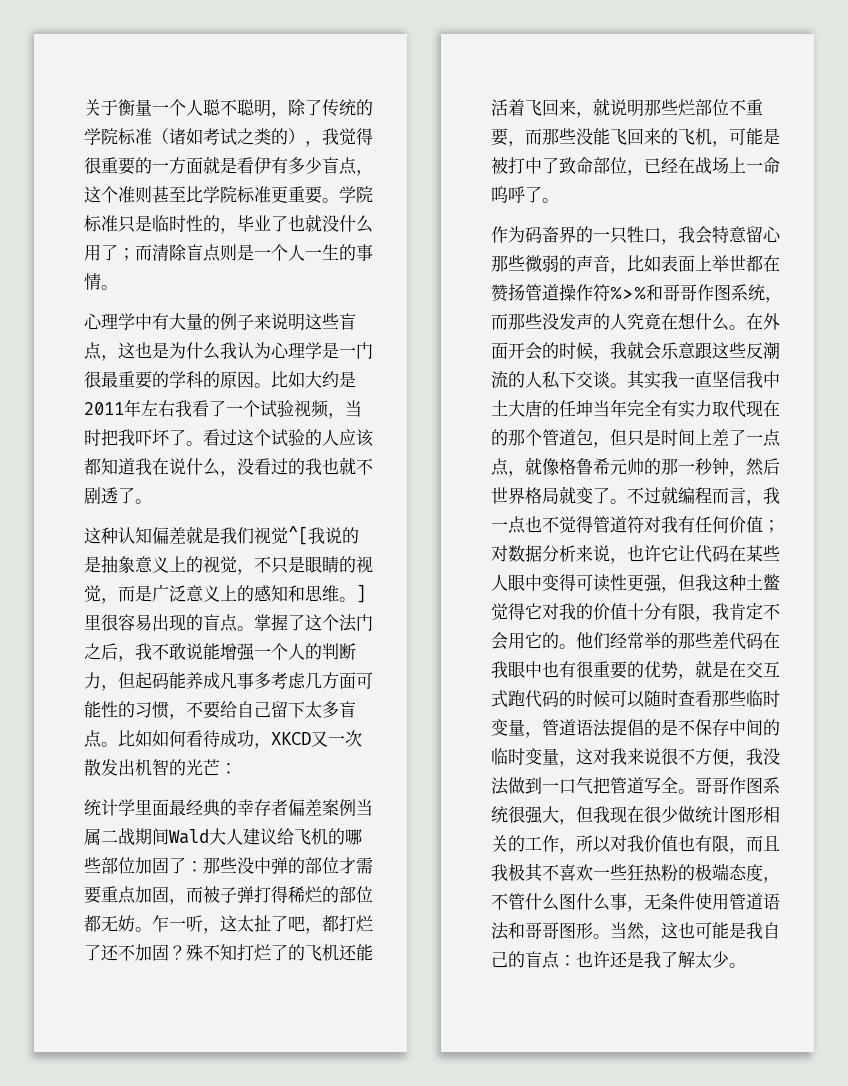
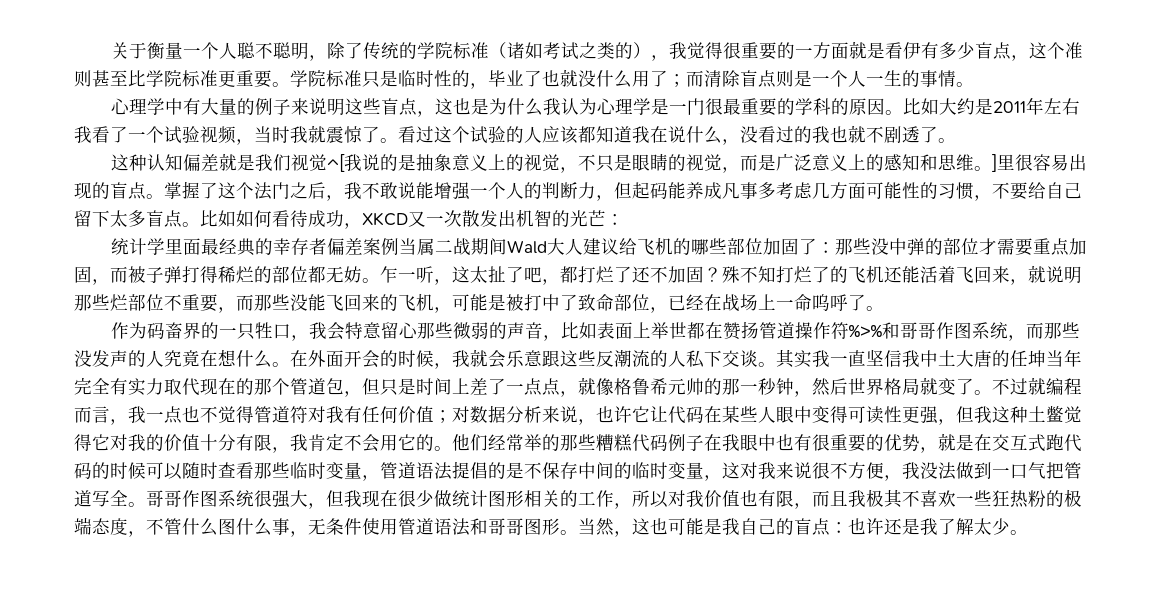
- 比如大约是2011年左右我看了一个试验视频，当时把我吓坏了。
+ 比如大约是2011年左右我看了一个试验视频，当时我就震惊了。
- 他们经常举的那些差代码在我眼中也有很重要的优势，就是在交互式跑代码的时候可以随时查看那些临时变量，管道语法提倡的是不保存中间的临时变量，这对我来说很不方便，我没法做到一口气把管道写全。
+ 他们经常举的那些糟糕代码例子在我眼中也有很重要的优势，就是在交互式跑代码的时候可以随时查看那些临时变量，管道语法提倡的是不保存中间的临时变量，这对我来说很不方便，我没法做到一口气把管道写全。

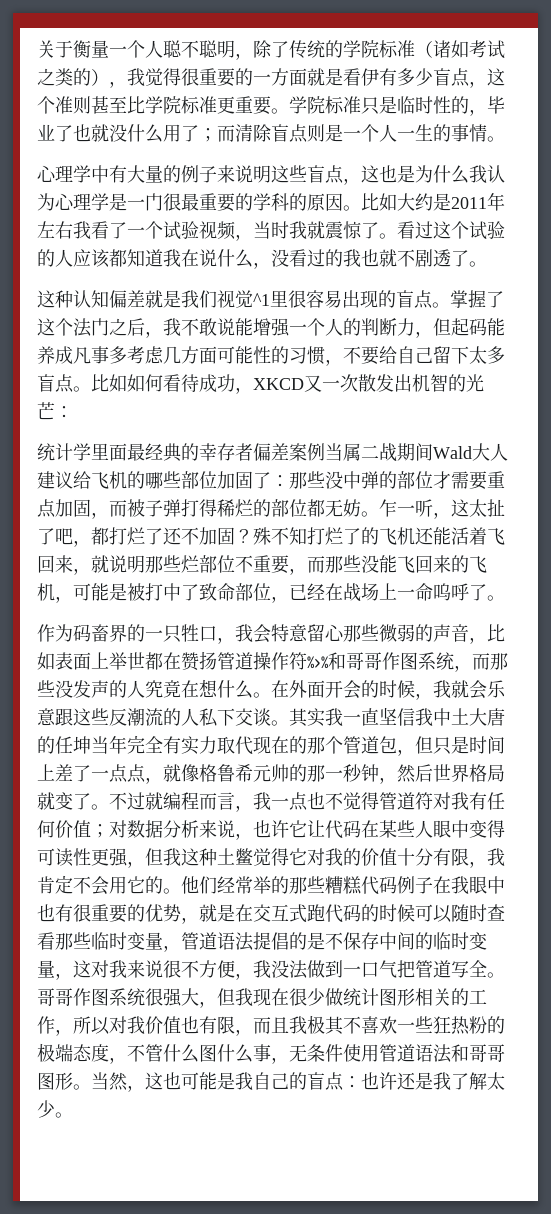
- 这种认知偏差就是我们视觉^[我说的是抽象意义上的视觉，不只是眼睛的视觉，而是广泛意义上的感知和思维。]里很容易出现的盲点。
+ 这种认知偏差就是我们视觉^1里很容易出现的盲点。

